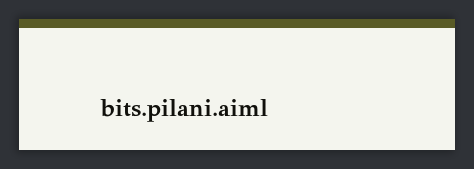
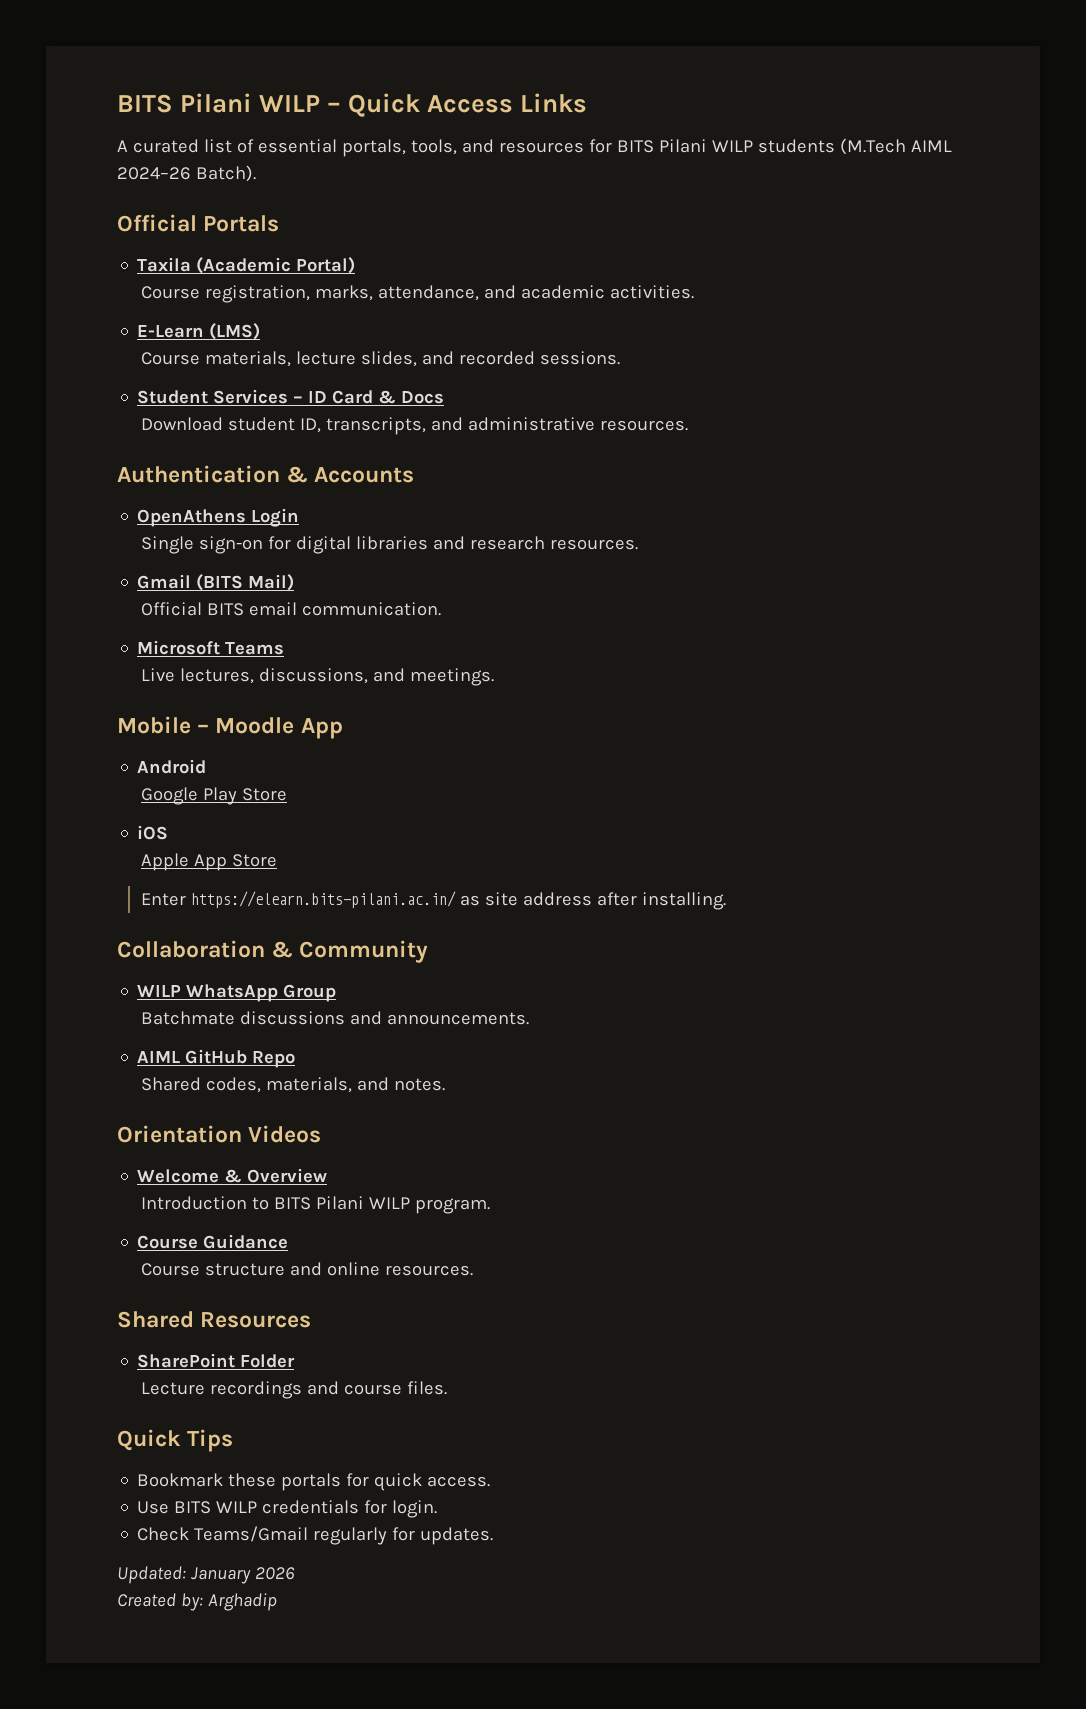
- bits.pilani.aiml
+ BITS Pilani WILP – Quick Access Links
+ A curated list of essential portals, tools, and resources for BITS Pilani WILP students (M.Tech AIML 2024–26 Batch).
+ Official Portals
+ Taxila (Academic Portal)
+ Course registration, marks, attendance, and academic activities.
+ E-Learn (LMS)
+ Course materials, lecture slides, and recorded sessions.
+ Student Services – ID Card & Docs
+ Download student ID, transcripts, and administrative resources.
+ Authentication & Accounts
+ OpenAthens Login
+ Single sign-on for digital libraries and research resources.
+ Gmail (BITS Mail)
+ Official BITS email communication.
+ Microsoft Teams
+ Live lectures, discussions, and meetings.
+ Mobile – Moodle App
+ Android
+ Google Play Store
+ iOS
+ Apple App Store
+ Enter https://elearn.bits-pilani.ac.in/ as site address after installing.
+ Collaboration & Community
+ WILP WhatsApp Group
+ Batchmate discussions and announcements.
+ AIML GitHub Repo
+ Shared codes, materials, and notes.
+ Orientation Videos
+ Welcome & Overview
+ Introduction to BITS Pilani WILP program.
+ Course Guidance
+ Course structure and online resources.
+ Shared Resources
+ SharePoint Folder
+ Lecture recordings and course files.
+ Quick Tips
+ Bookmark these portals for quick access.
+ Use BITS WILP credentials for login.
+ Check Teams/Gmail regularly for updates.
+ Updated: January 2026
+ Created by: Arghadip

